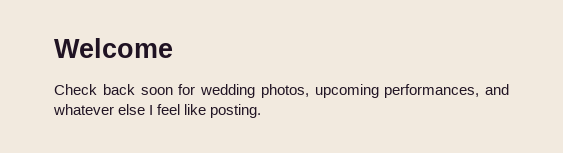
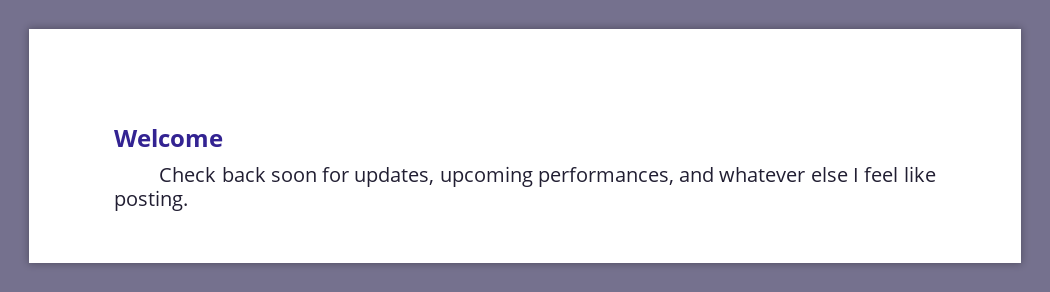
- Check back soon for wedding photos, upcoming performances, and whatever else I feel like posting.
+ Check back soon for updates, upcoming performances, and whatever else I feel like posting.

